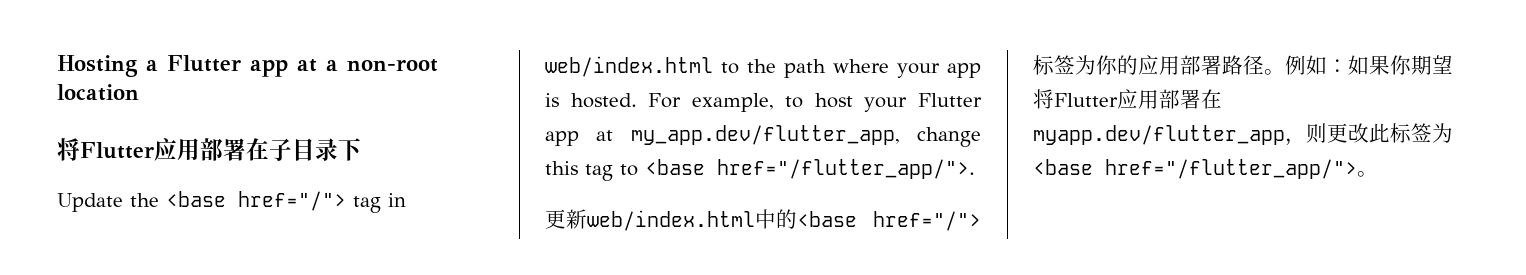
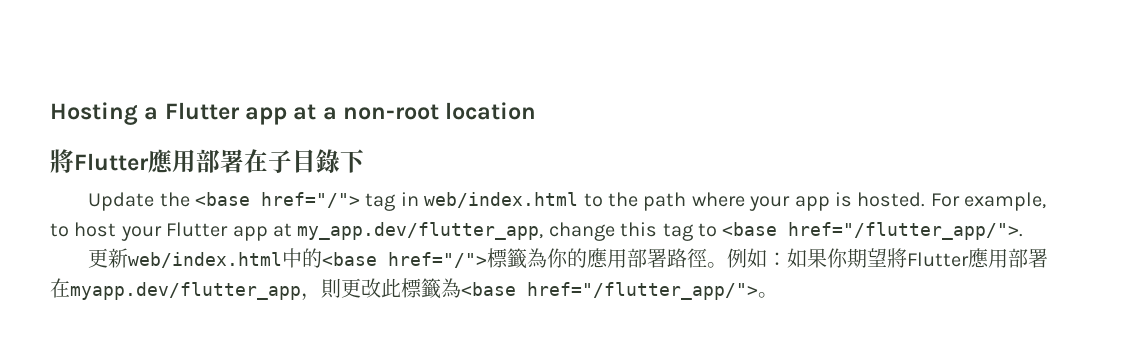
- 将Flutter应用部署在子目录下
+ 將Flutter應用部署在子目錄下
- 更新web/index.html中的<base href="/">标签为你的应用部署路径。
+ 更新web/index.html中的<base href="/">標籤為你的應用部署路徑。
- 例如：如果你期望将Flutter应用部署在myapp.dev/flutter_app，则更改此标签为<base href="/flutter_app/">。
+ 例如：如果你期望將Flutter應用部署在myapp.dev/flutter_app，則更改此標籤為<base href="/flutter_app/">。

